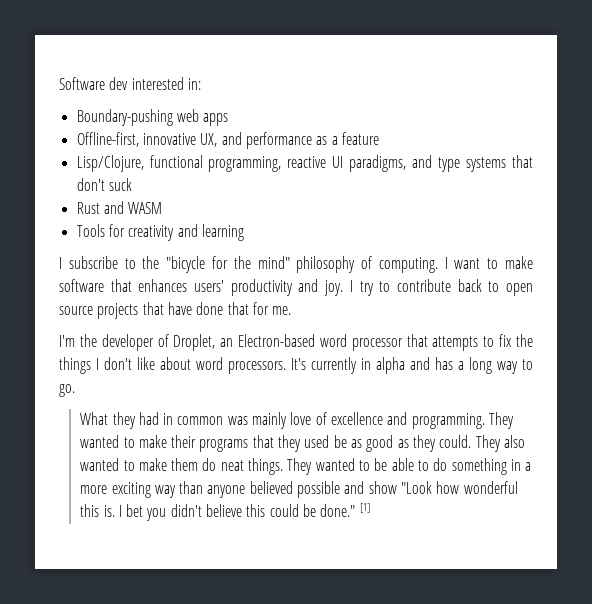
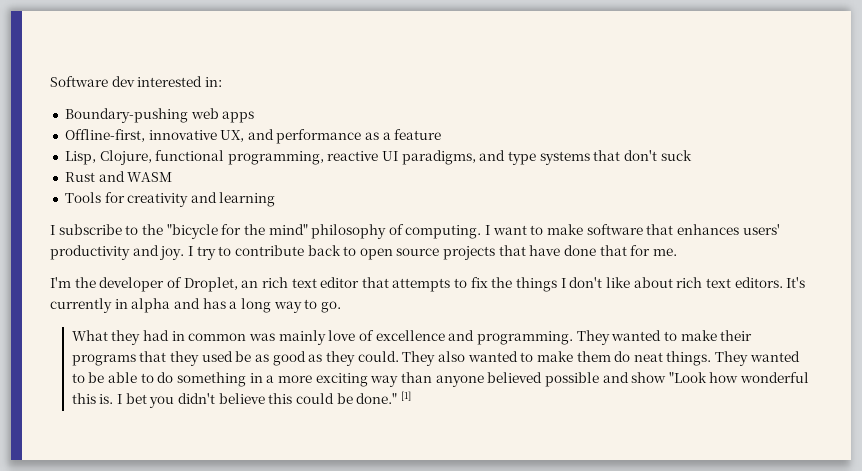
- Lisp/Clojure, functional programming, reactive UI paradigms, and type systems that don't suck
+ Lisp, Clojure, functional programming, reactive UI paradigms, and type systems that don't suck
- I'm the developer of Droplet, an Electron-based word processor that attempts to fix the things I don't like about word processors.
+ I'm the developer of Droplet, an rich text editor that attempts to fix the things I don't like about rich text editors.

